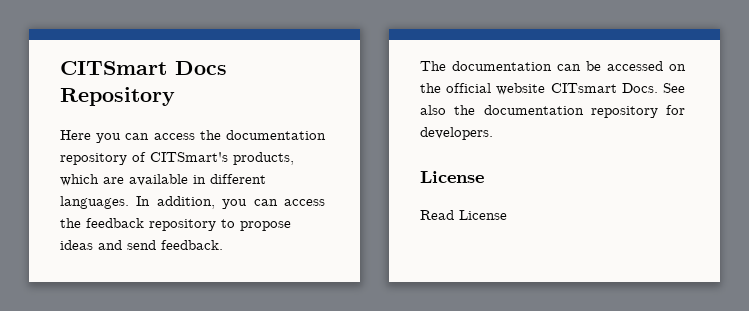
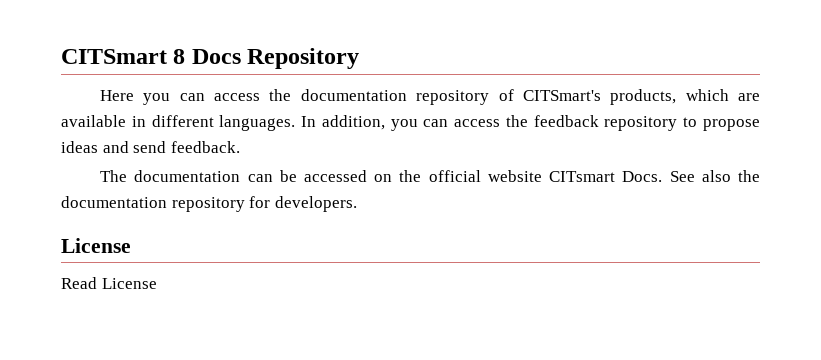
- CITSmart Docs Repository
+ CITSmart 8 Docs Repository

